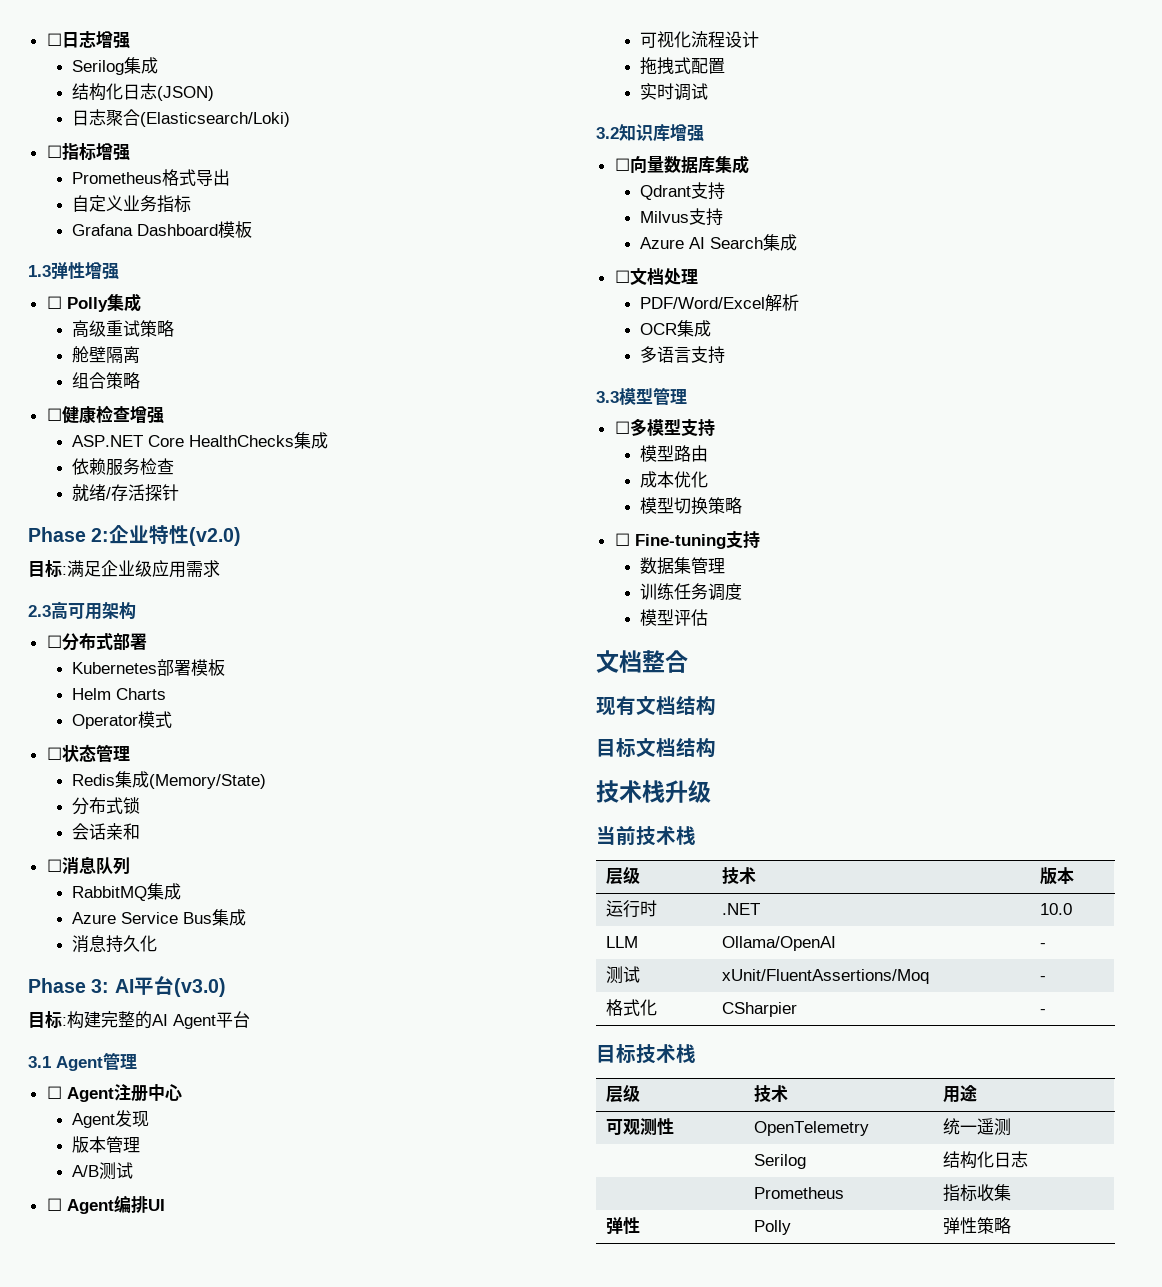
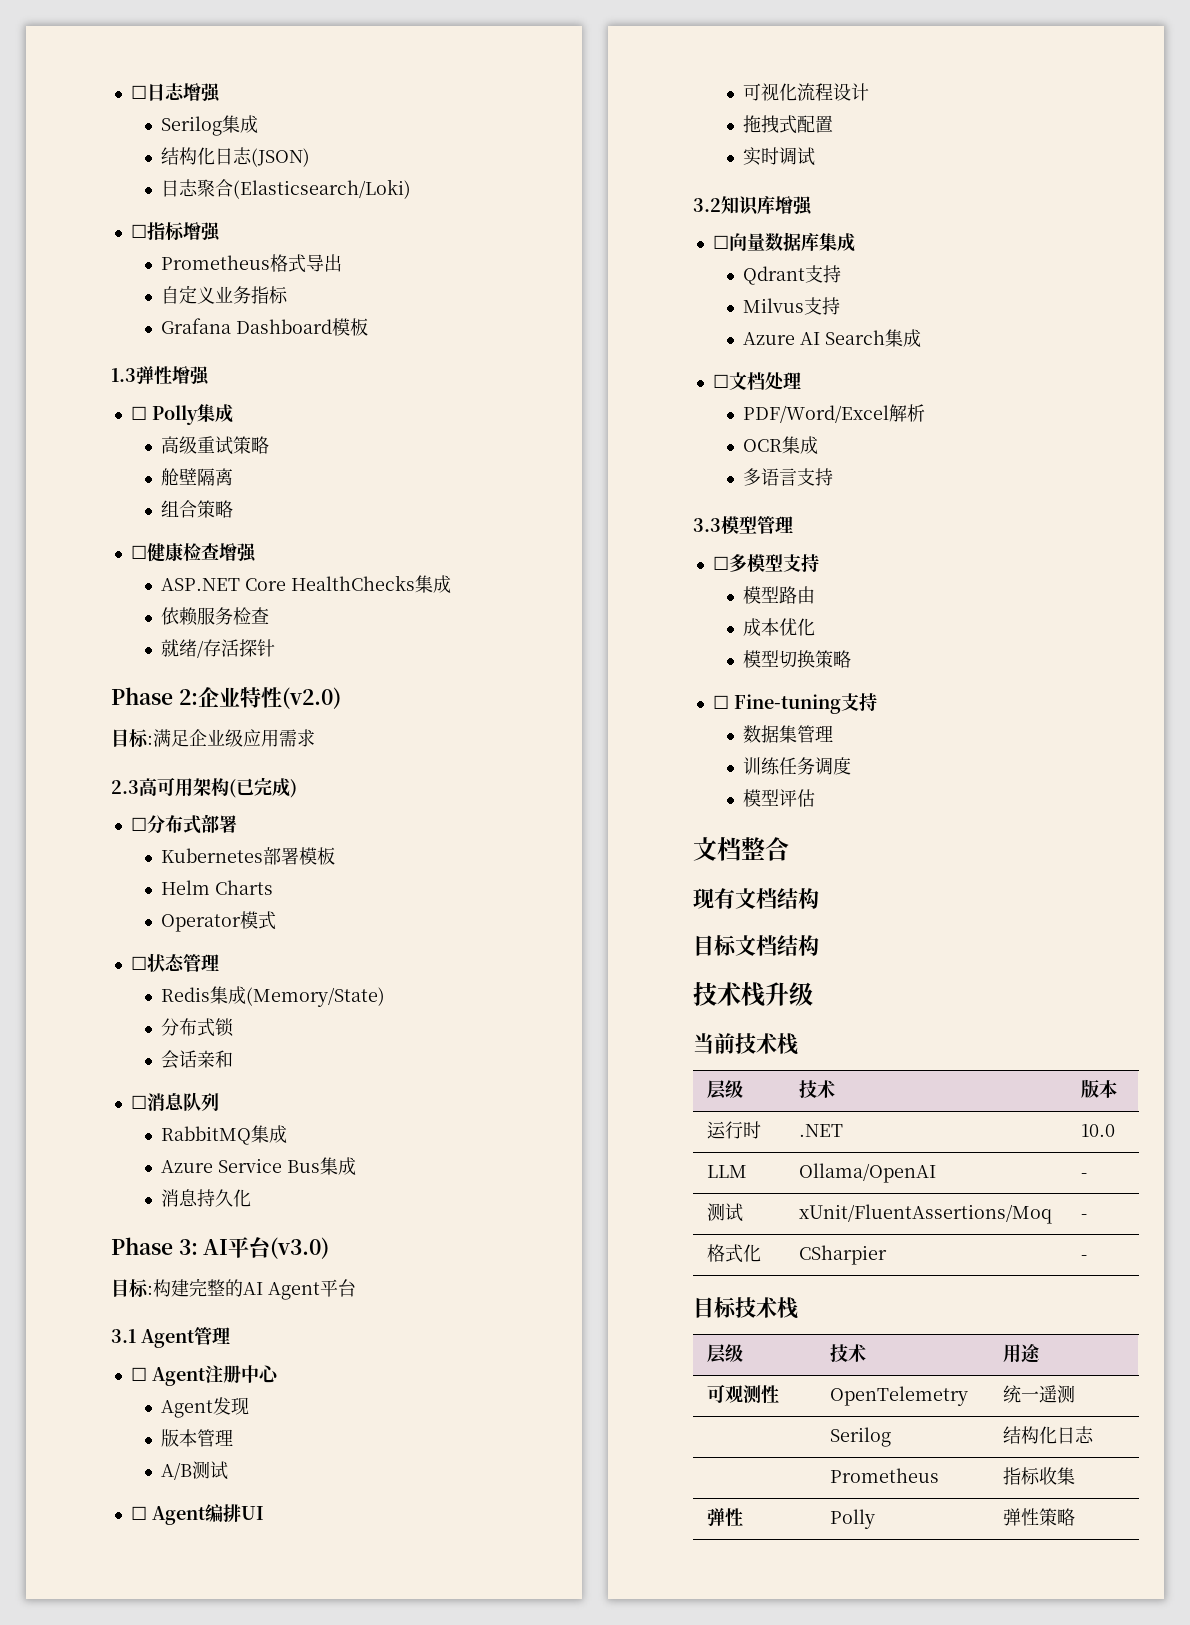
- 2.3高可用架构
+ 2.3高可用架构(已完成)

